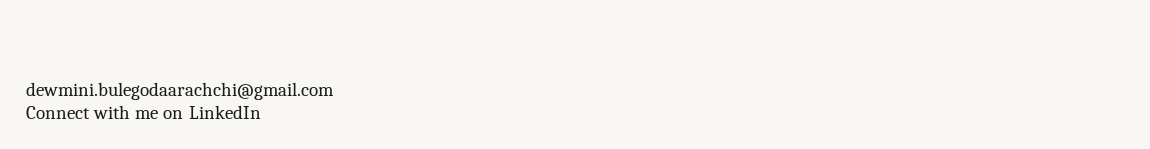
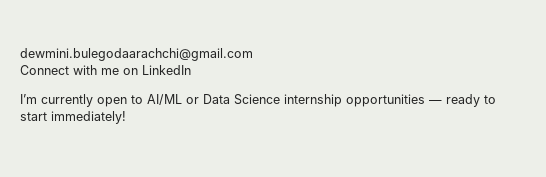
+ I’m currently open to AI/ML or Data Science internship opportunities — ready to start immediately!

